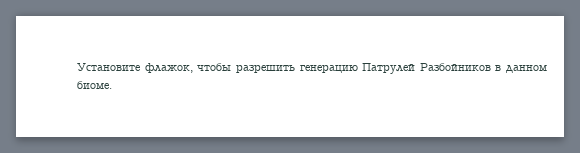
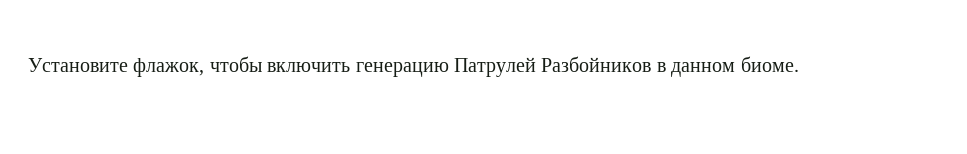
- Установите флажок, чтобы разрешить генерацию Патрулей Разбойников в данном биоме.
+ Установите флажок, чтобы включить генерацию Патрулей Разбойников в данном биоме.

